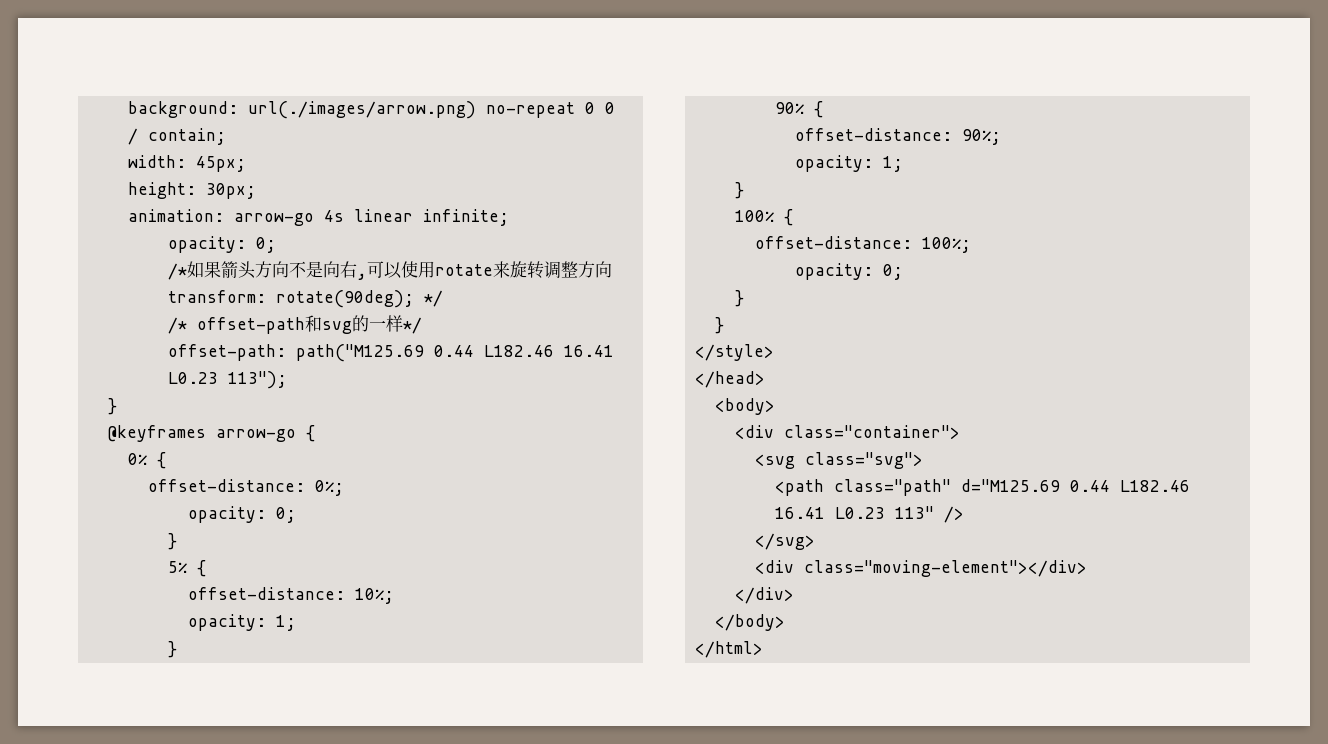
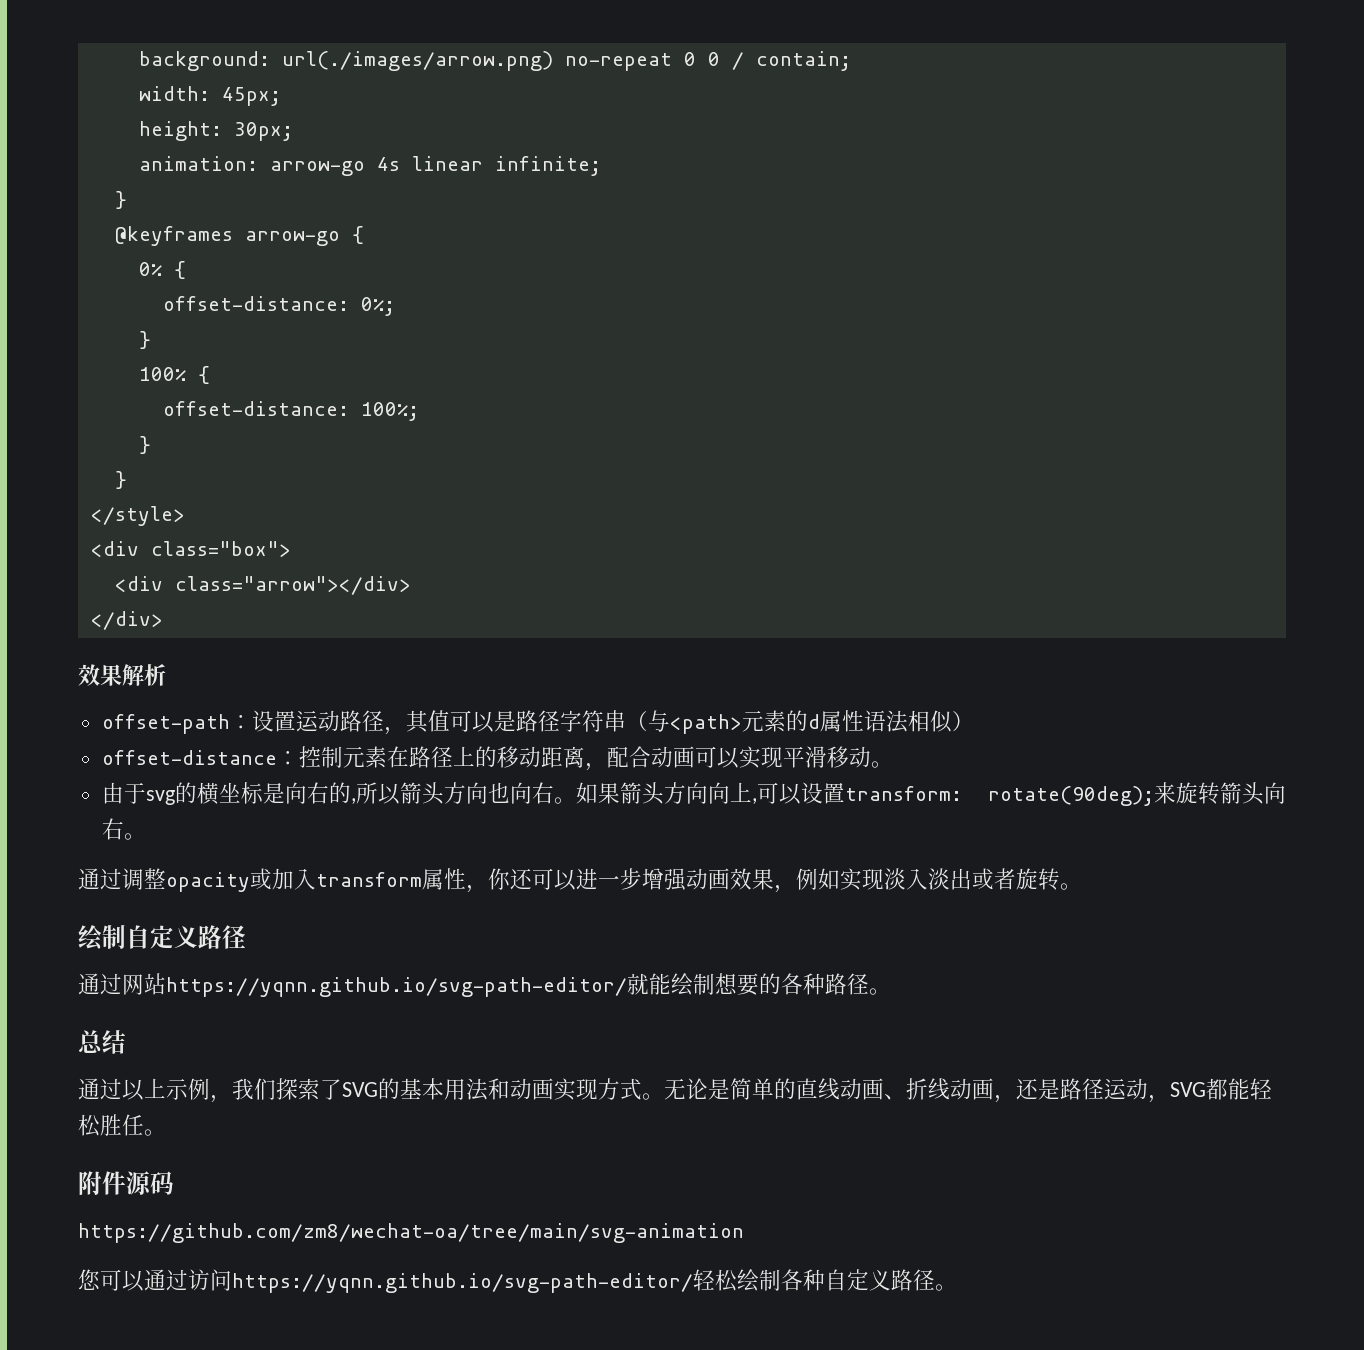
  animation: arrow-go 4s linear infinite;
- opacity: 0;
- /*如果箭头方向不是向右,可以使用rotate来旋转调整方向transform: rotate(90deg); */
- /* offset-path和svg的一样*/
- offset-path: path("M125.69 0.44 L182.46 16.41 L0.23 113");
  offset-distance: 0%;
- opacity: 0;
- }
- 5% {
- offset-distance: 10%;
- opacity: 1;
- }
- 90% {
- offset-distance: 90%;
- opacity: 1;
  offset-distance: 100%;
- opacity: 0;
- </head>
- <body>
- <div class="container">
- <svg class="svg">
- <path class="path" d="M125.69 0.44 L182.46 16.41 L0.23 113" />
- </svg>
- <div class="moving-element"></div>
+ <div class="box">
+ <div class="arrow"></div>
  </div>
- </body>
- </html>
+ 效果解析
+ offset-path：设置运动路径，其值可以是路径字符串（与<path>元素的d属性语法相似）
+ offset-distance：控制元素在路径上的移动距离，配合动画可以实现平滑移动。
+ 由于svg的横坐标是向右的,所以箭头方向也向右。如果箭头方向向上,可以设置transform: rotate(90deg);来旋转箭头向右。
+ 通过调整opacity或加入transform属性，你还可以进一步增强动画效果，例如实现淡入淡出或者旋转。
+ 绘制自定义路径
+ 通过网站https://yqnn.github.io/svg-path-editor/就能绘制想要的各种路径。
+ 总结
+ 通过以上示例，我们探索了SVG的基本用法和动画实现方式。无论是简单的直线动画、折线动画，还是路径运动，SVG都能轻松胜任。
+ 附件源码
+ https://github.com/zm8/wechat-oa/tree/main/svg-animation
+ 您可以通过访问https://yqnn.github.io/svg-path-editor/轻松绘制各种自定义路径。

